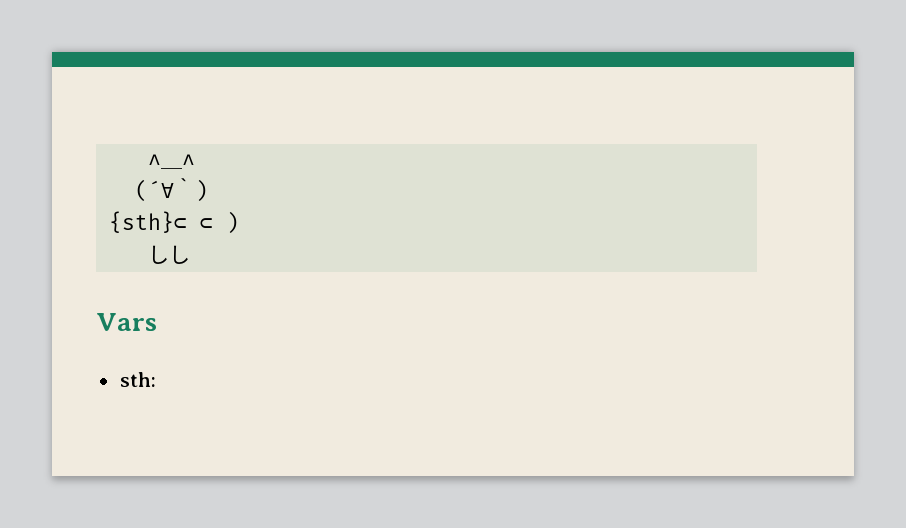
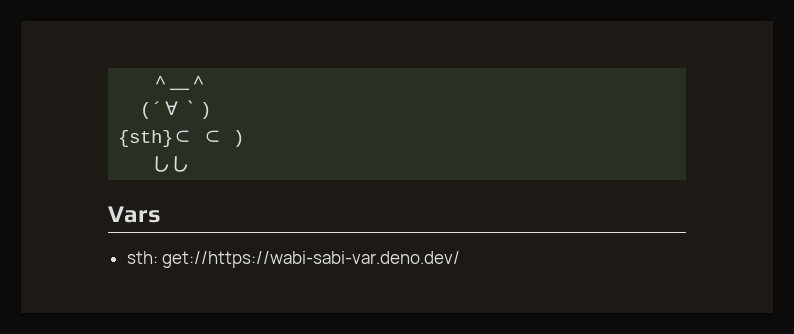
- sth:
+ sth: get://https://wabi-sabi-var.deno.dev/

